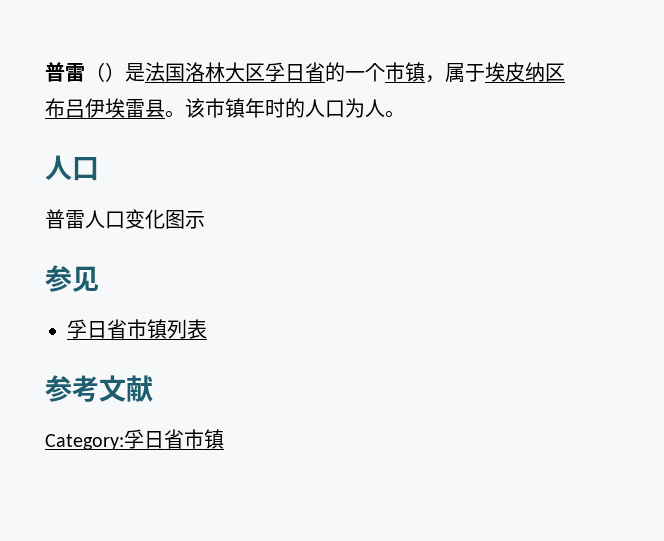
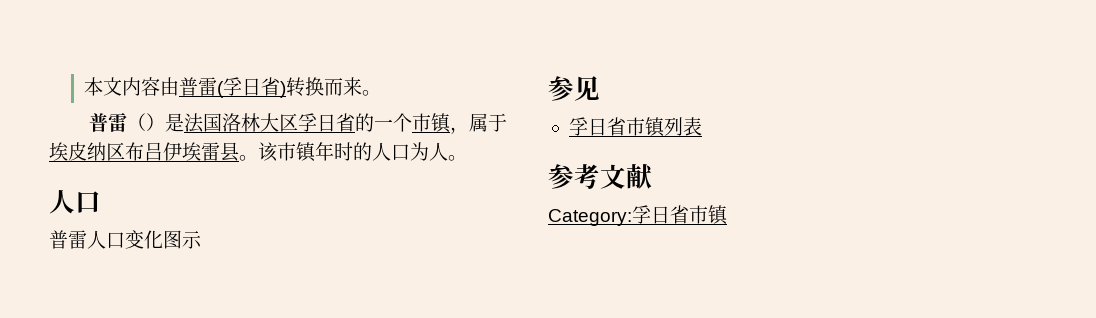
+ 本文内容由普雷(孚日省)转换而来。

